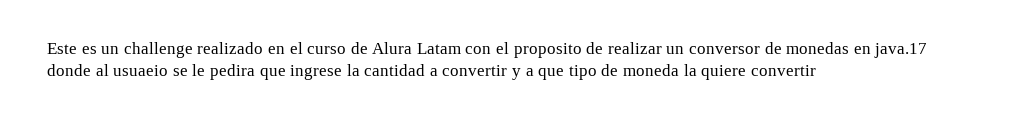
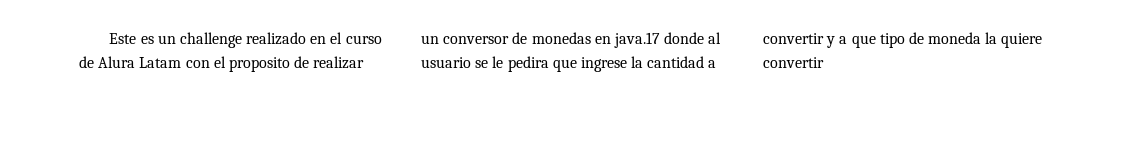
- Este es un challenge realizado en el curso de Alura Latam con el proposito de realizar un conversor de monedas en java.17 donde al usuaeio se le pedira que ingrese la cantidad a convertir y a que tipo de moneda la quiere convertir
+ Este es un challenge realizado en el curso de Alura Latam con el proposito de realizar un conversor de monedas en java.17 donde al usuario se le pedira que ingrese la cantidad a convertir y a que tipo de moneda la quiere convertir

